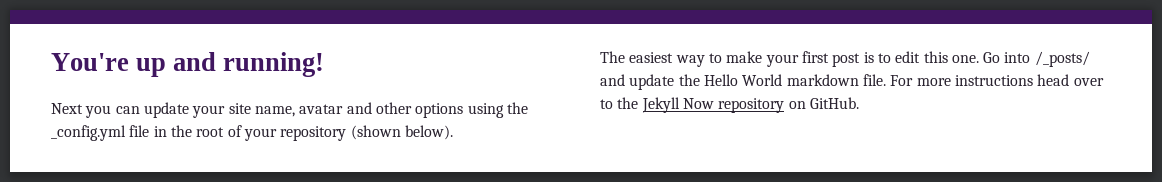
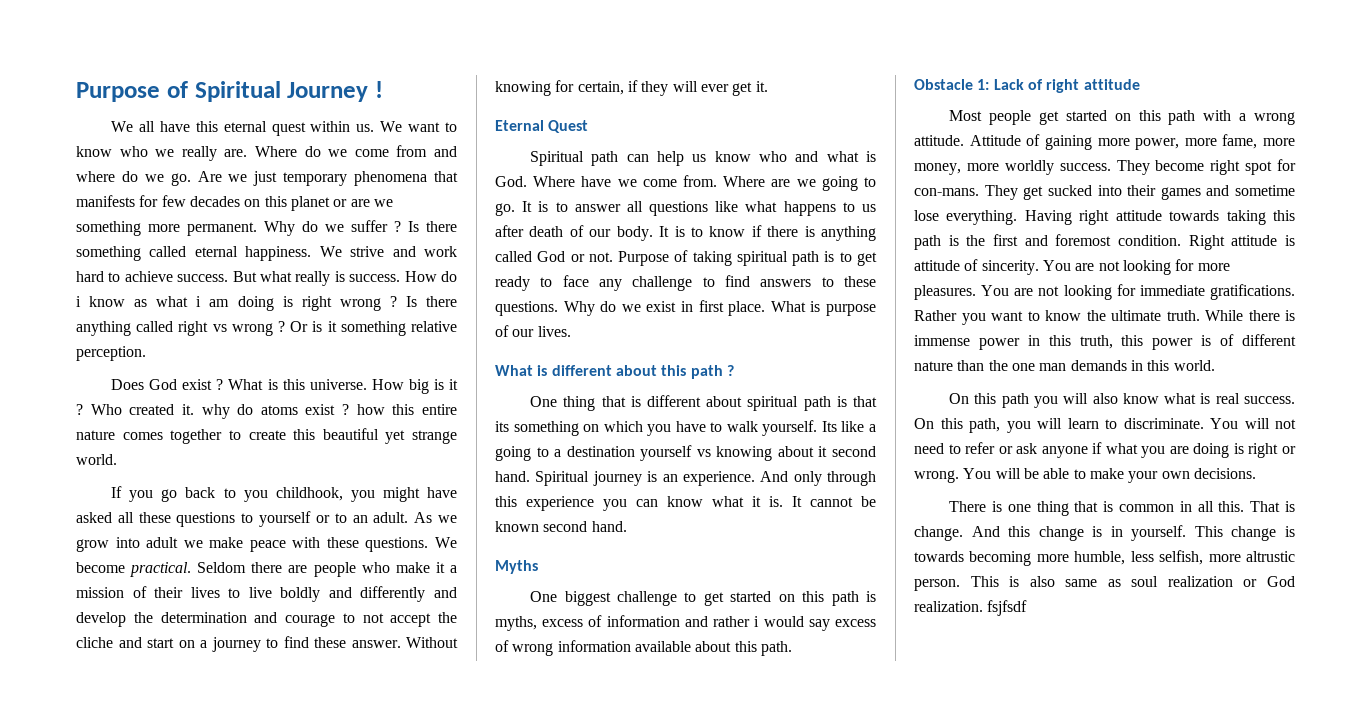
- You're up and running!
- Next you can update your site name, avatar and other options using the _config.yml file in the root of your repository (shown below).
- The easiest way to make your first post is to edit this one. Go into /_posts/ and update the Hello World markdown file. For more instructions head over to the Jekyll Now repository on GitHub.
+ Purpose of Spiritual Journey !
+ We all have this eternal quest within us. We want to know who we really are. Where do we come from and where do we go. Are we just temporary phenomena that manifests for few decades on this planet or are we something more permanent. Why do we suffer ? Is there something called eternal happiness. We strive and work hard to achieve success. But what really is success. How do i know as what i am doing is right wrong ? Is there anything called right vs wrong ? Or is it something relative perception.
+ Does God exist ? What is this universe. How big is it ? Who created it. why do atoms exist ? how this entire nature comes together to create this beautiful yet strange world.
+ If you go back to you childhook, you might have asked all these questions to yourself or to an adult. As we grow into adult we make peace with these questions. We become practical. Seldom there are people who make it a mission of their lives to live boldly and differently and develop the determination and courage to not accept the cliche and start on a journey to find these answer. Without knowing for certain, if they will ever get it.
+ Eternal Quest
+ Spiritual path can help us know who and what is God. Where have we come from. Where are we going to go. It is to answer all questions like what happens to us after death of our body. It is to know if there is anything called God or not. Purpose of taking spiritual path is to get ready to face any challenge to find answers to these questions. Why do we exist in first place. What is purpose of our lives.
+ What is different about this path ?
+ One thing that is different about spiritual path is that its something on which you have to walk yourself. Its like a going to a destination yourself vs knowing about it second hand. Spiritual journey is an experience. And only through this experience you can know what it is. It cannot be known second hand.
+ Myths
+ One biggest challenge to get started on this path is myths, excess of information and rather i would say excess of wrong information available about this path.
+ Obstacle 1: Lack of right attitude
+ Most people get started on this path with a wrong attitude. Attitude of gaining more power, more fame, more money, more worldly success. They become right spot for con-mans. They get sucked into their games and sometime lose everything. Having right attitude towards taking this path is the first and foremost condition. Right attitude is attitude of sincerity. You are not looking for more pleasures. You are not looking for immediate gratifications. Rather you want to know the ultimate truth. While there is immense power in this truth, this power is of different nature than the one man demands in this world.
+ On this path you will also know what is real success. On this path, you will learn to discriminate. You will not need to refer or ask anyone if what you are doing is right or wrong. You will be able to make your own decisions.
+ There is one thing that is common in all this. That is change. And this change is in yourself. This change is towards becoming more humble, less selfish, more altrustic person. This is also same as soul realization or God realization. fsjfsdf

